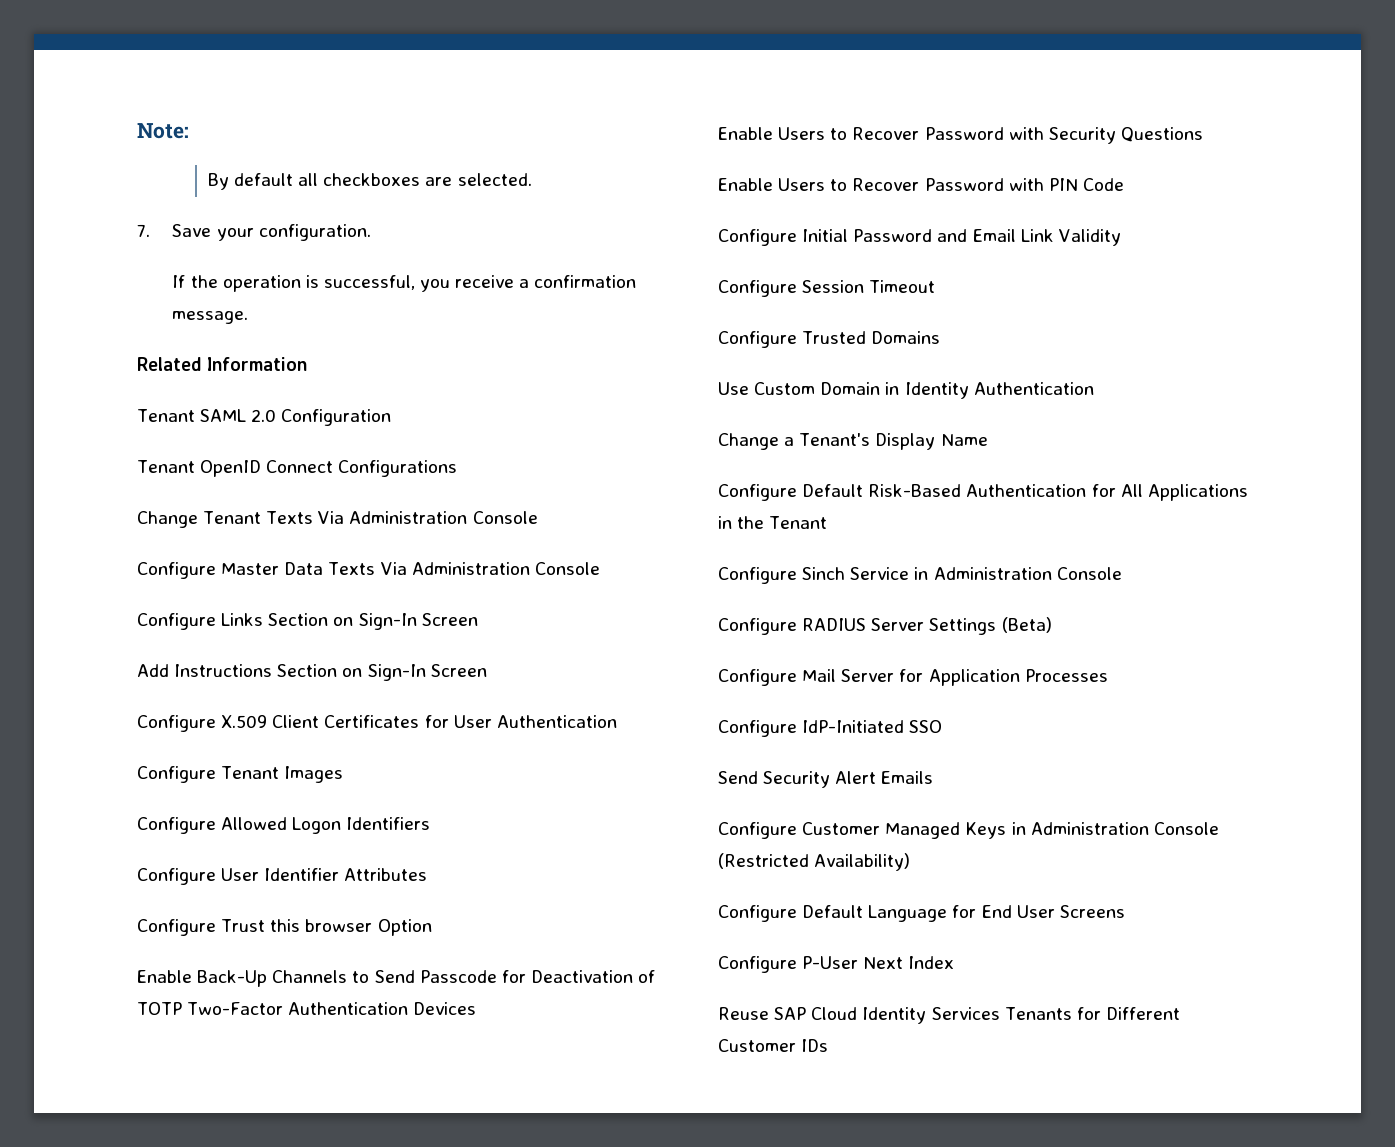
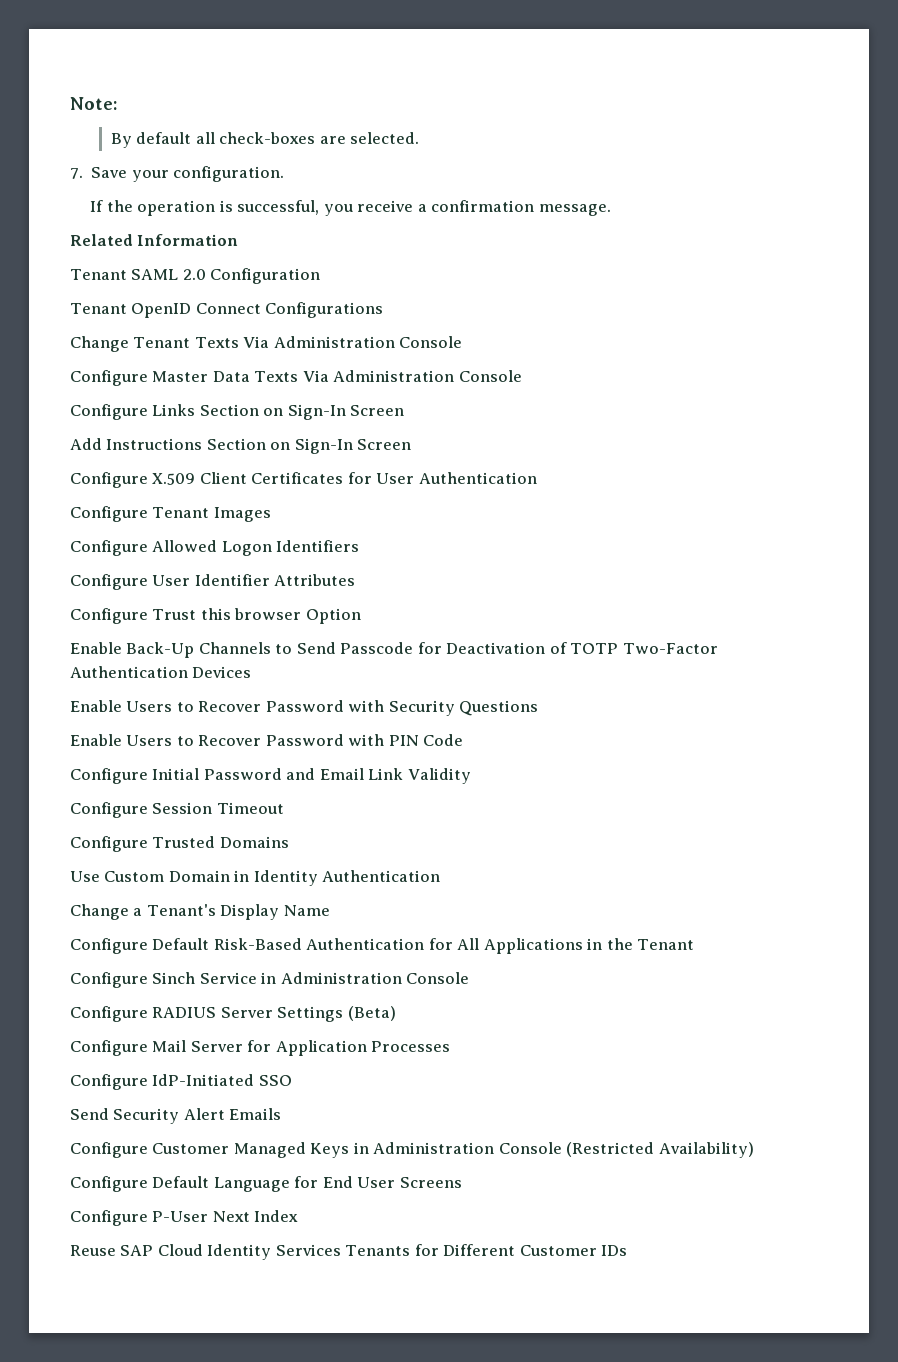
- By default all checkboxes are selected.
+ By default all check-boxes are selected.

